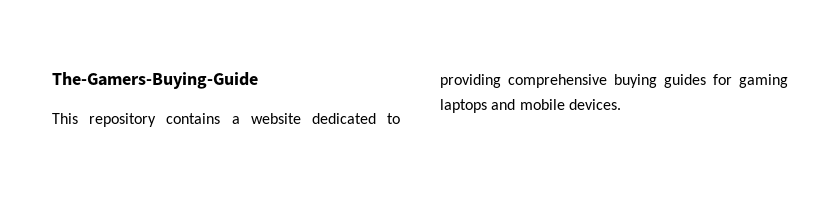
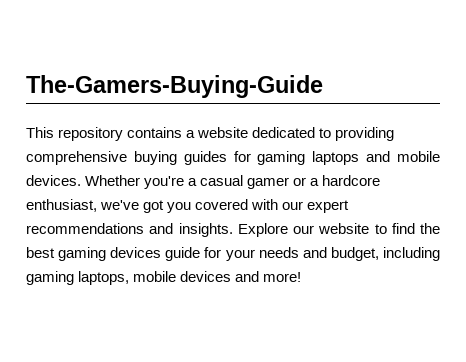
+ Whether you're a casual gamer or a hardcore enthusiast, we've got you covered with our expert recommendations and insights. Explore our website to find the best gaming devices guide for your needs and budget, including gaming laptops, mobile devices and more!

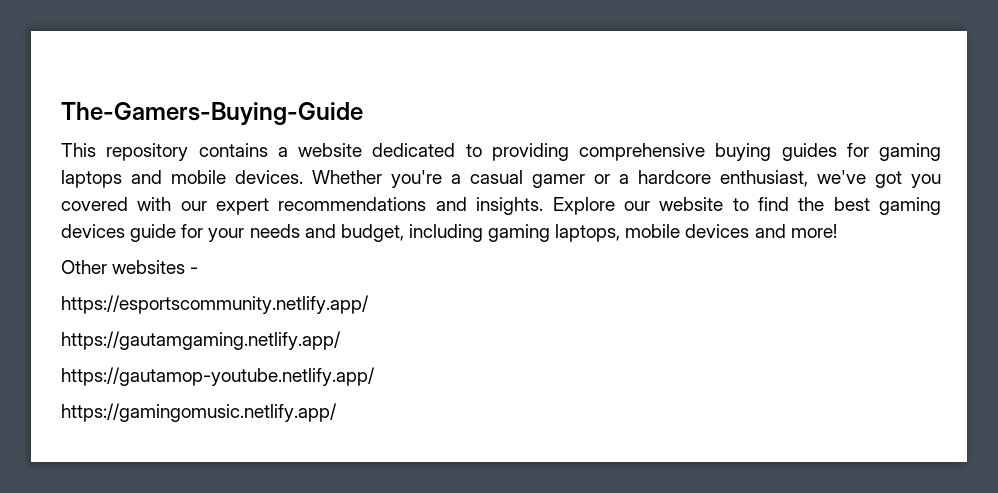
+ Other websites -
+ https://esportscommunity.netlify.app/
+ https://gautamgaming.netlify.app/
+ https://gautamop-youtube.netlify.app/
+ https://gamingomusic.netlify.app/

